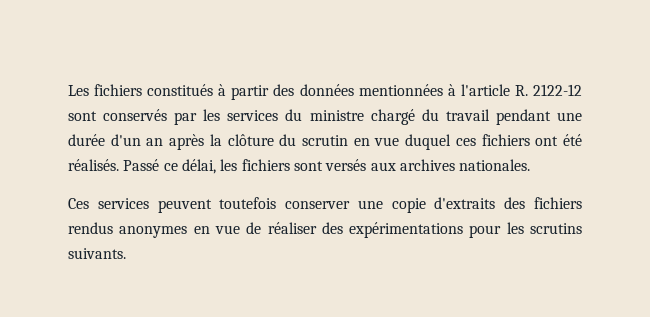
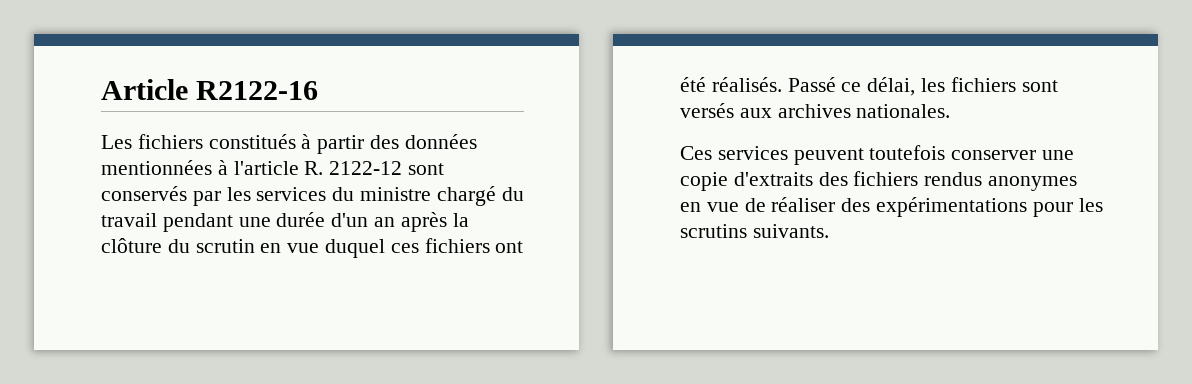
+ Article R2122-16

